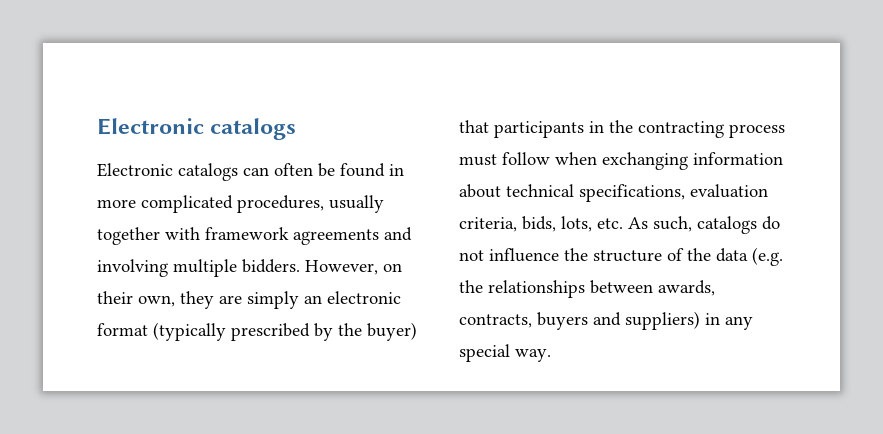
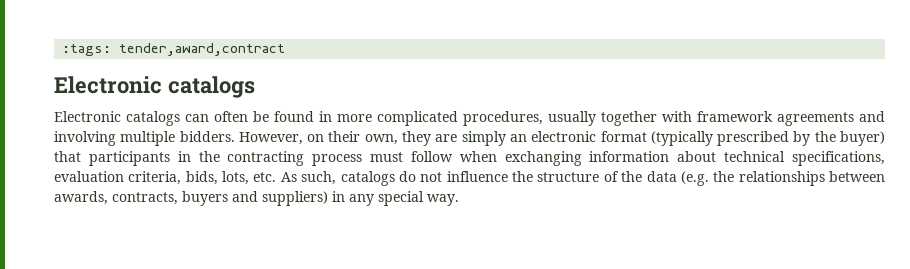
+ :tags: tender,award,contract

